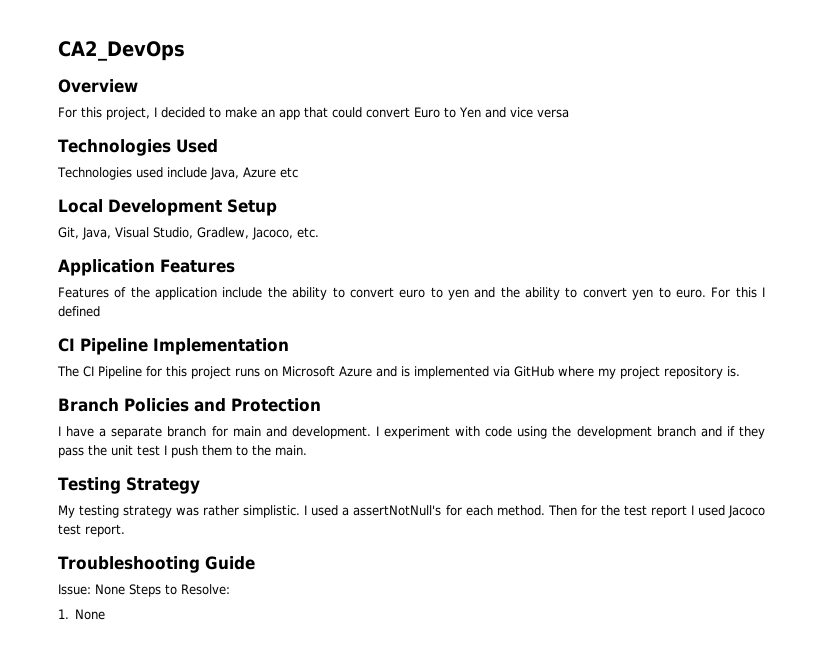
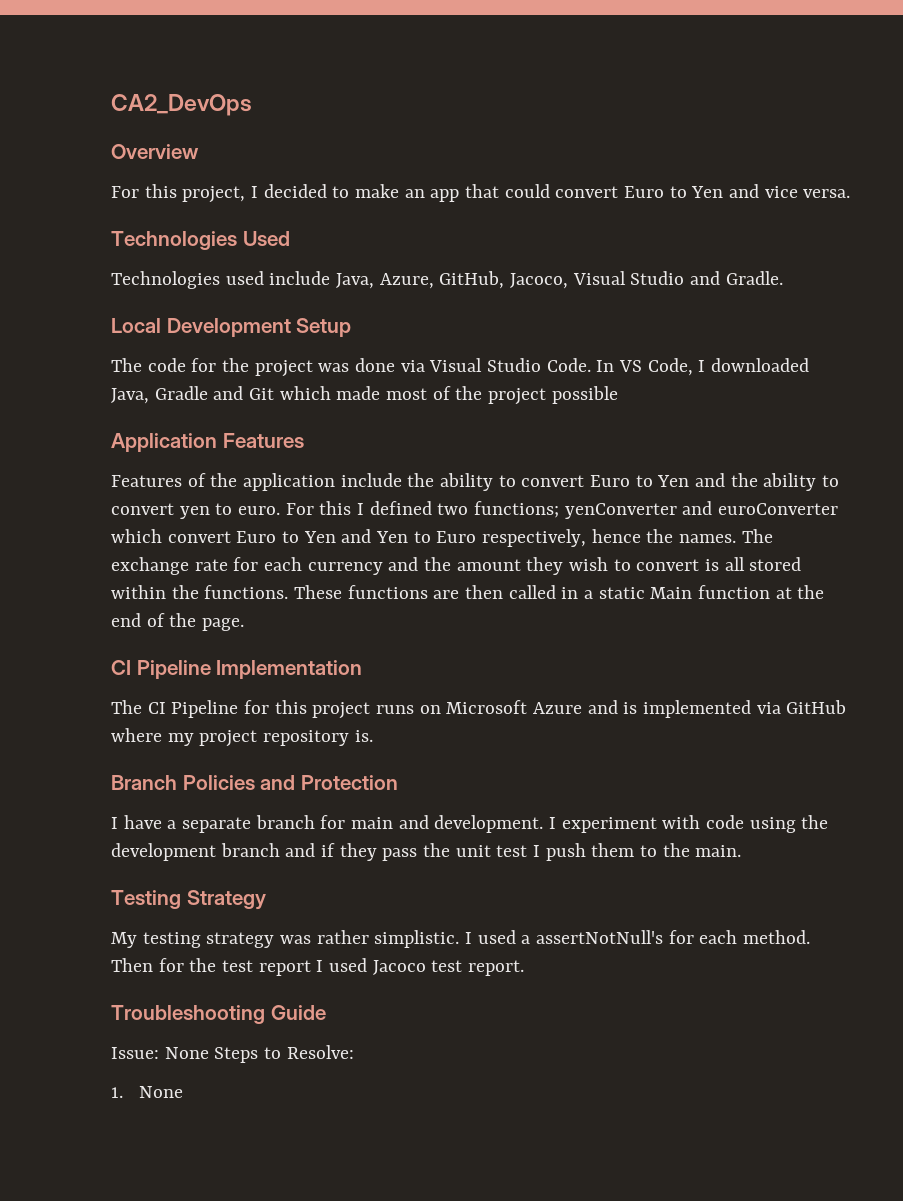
- For this project, I decided to make an app that could convert Euro to Yen and vice versa
+ For this project, I decided to make an app that could convert Euro to Yen and vice versa.
- Technologies used include Java, Azure etc
+ Technologies used include Java, Azure, GitHub, Jacoco, Visual Studio and Gradle.
  Local Development Setup
- Git, Java, Visual Studio, Gradlew, Jacoco, etc.
+ The code for the project was done via Visual Studio Code. In VS Code, I downloaded Java, Gradle and Git which made most of the project possible
- Features of the application include the ability to convert euro to yen and the ability to convert yen to euro.
+ Features of the application include the ability to convert Euro to Yen and the ability to convert yen to euro.
- For this I defined
+ For this I defined two functions; yenConverter and euroConverter which convert Euro to Yen and Yen to Euro respectively, hence the names. The exchange rate for each currency and the amount they wish to convert is all stored within the functions. These functions are then called in a static Main function at the end of the page.

